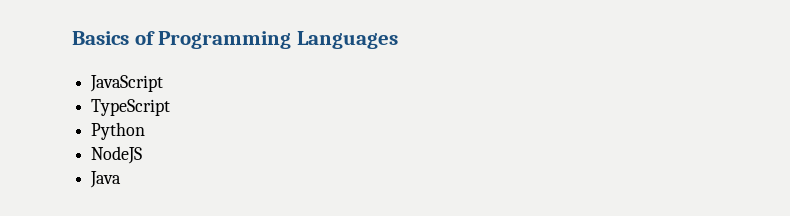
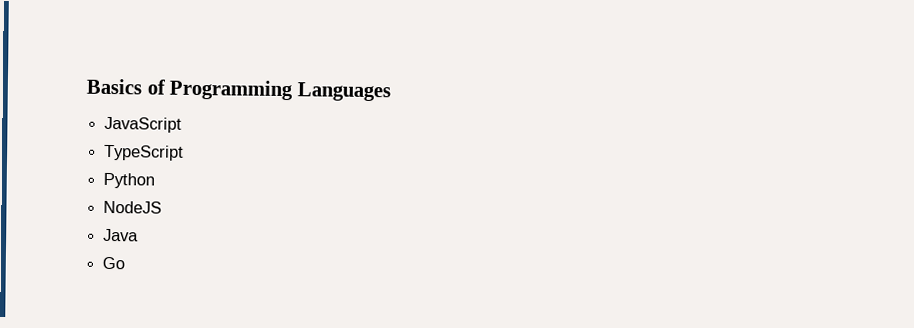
+ Go

